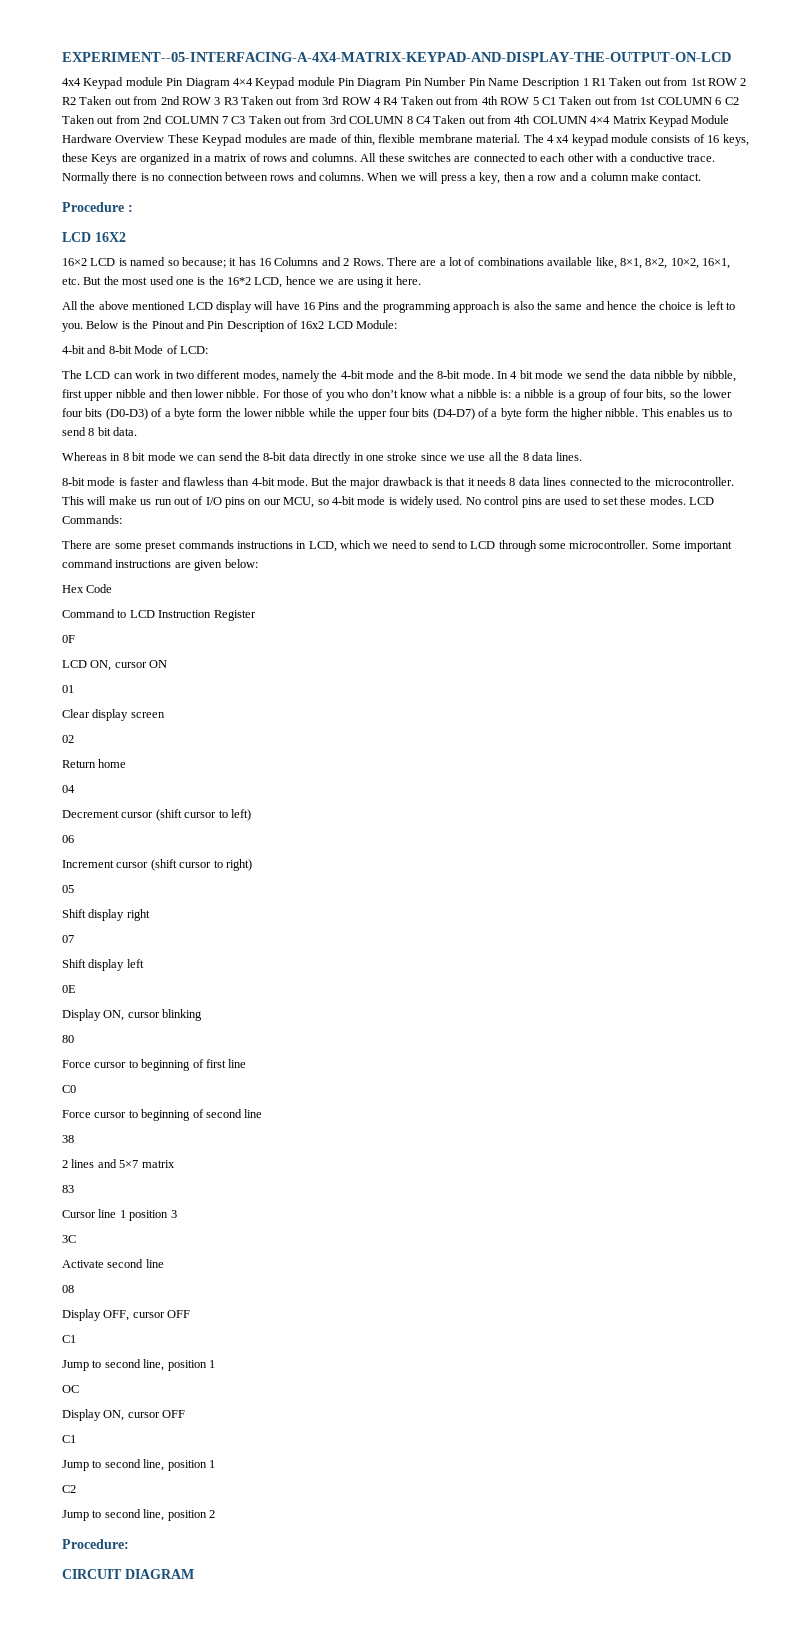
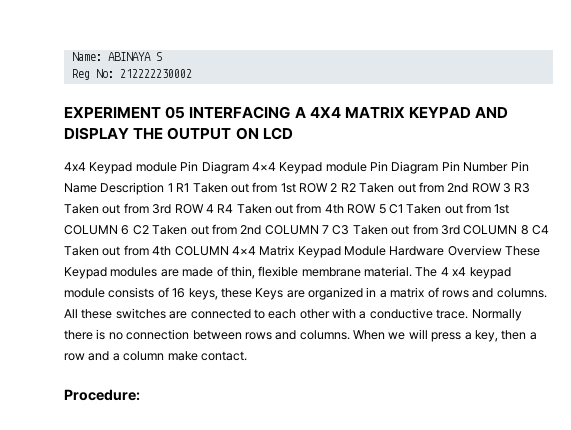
- EXPERIMENT--05-INTERFACING-A-4X4-MATRIX-KEYPAD-AND-DISPLAY-THE-OUTPUT-ON-LCD
+ Name: ABINAYA S
+ Reg No: 212222230002
+ EXPERIMENT 05 INTERFACING A 4X4 MATRIX KEYPAD AND DISPLAY THE OUTPUT ON LCD
- Procedure :
- LCD 16X2
- 16×2 LCD is named so because; it has 16 Columns and 2 Rows. There are a lot of combinations available like, 8×1, 8×2, 10×2, 16×1, etc. But the most used one is the 16*2 LCD, hence we are using it here.
- All the above mentioned LCD display will have 16 Pins and the programming approach is also the same and hence the choice is left to you. Below is the Pinout and Pin Description of 16x2 LCD Module:
- 4-bit and 8-bit Mode of LCD:
- The LCD can work in two different modes, namely the 4-bit mode and the 8-bit mode. In 4 bit mode we send the data nibble by nibble, first upper nibble and then lower nibble. For those of you who don’t know what a nibble is: a nibble is a group of four bits, so the lower four bits (D0-D3) of a byte form the lower nibble while the upper four bits (D4-D7) of a byte form the higher nibble. This enables us to send 8 bit data.
- Whereas in 8 bit mode we can send the 8-bit data directly in one stroke since we use all the 8 data lines.
- 8-bit mode is faster and flawless than 4-bit mode. But the major drawback is that it needs 8 data lines connected to the microcontroller. This will make us run out of I/O pins on our MCU, so 4-bit mode is widely used. No control pins are used to set these modes. LCD Commands:
- There are some preset commands instructions in LCD, which we need to send to LCD through some microcontroller. Some important command instructions are given below:
- Hex Code
- Command to LCD Instruction Register
- 0F
- LCD ON, cursor ON
- 01
- Clear display screen
- 02
- Return home
- 04
- Decrement cursor (shift cursor to left)
- 06
- Increment cursor (shift cursor to right)
- 05
- Shift display right
- 07
- Shift display left
- 0E
- Display ON, cursor blinking
- 80
- Force cursor to beginning of first line
- C0
- Force cursor to beginning of second line
- 38
- 2 lines and 5×7 matrix
- 83
- Cursor line 1 position 3
- 3C
- Activate second line
- 08
- Display OFF, cursor OFF
- C1
- Jump to second line, position 1
- OC
- Display ON, cursor OFF
- C1
- Jump to second line, position 1
- C2
- Jump to second line, position 2
- CIRCUIT DIAGRAM

